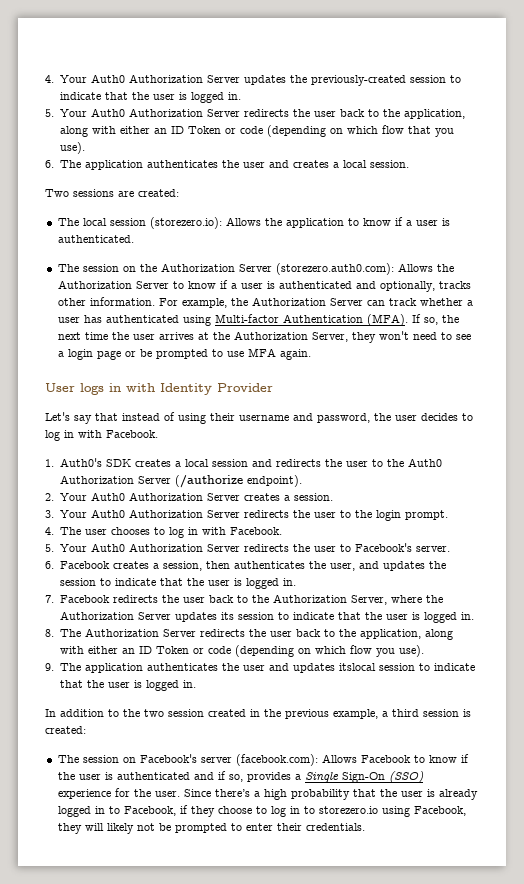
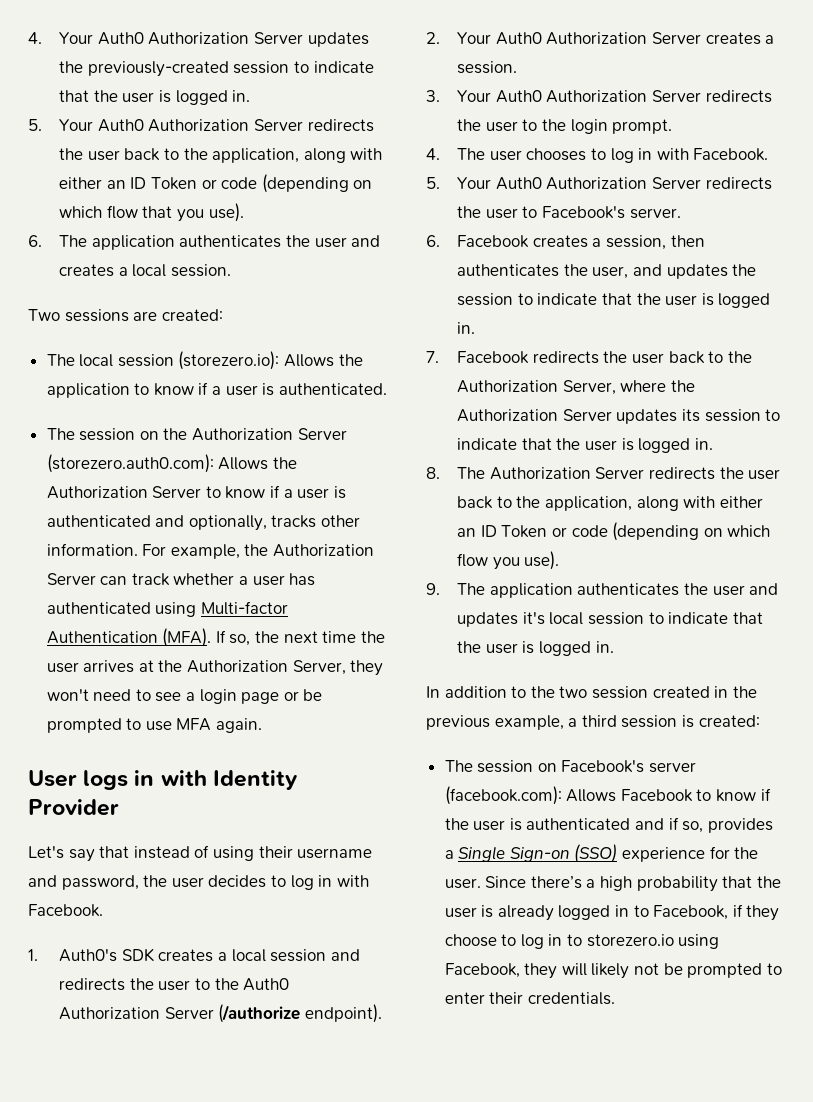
- 9. The application authenticates the user and updates itslocal session to indicate that the user is logged in.
+ 9. The application authenticates the user and updates it's local session to indicate that the user is logged in.
- The session on Facebook's server (facebook.com): Allows Facebook to know if the user is authenticated and if so, provides a Single Sign-On (SSO) experience for the user.
+ The session on Facebook's server (facebook.com): Allows Facebook to know if the user is authenticated and if so, provides a Single Sign-on (SSO) experience for the user.

